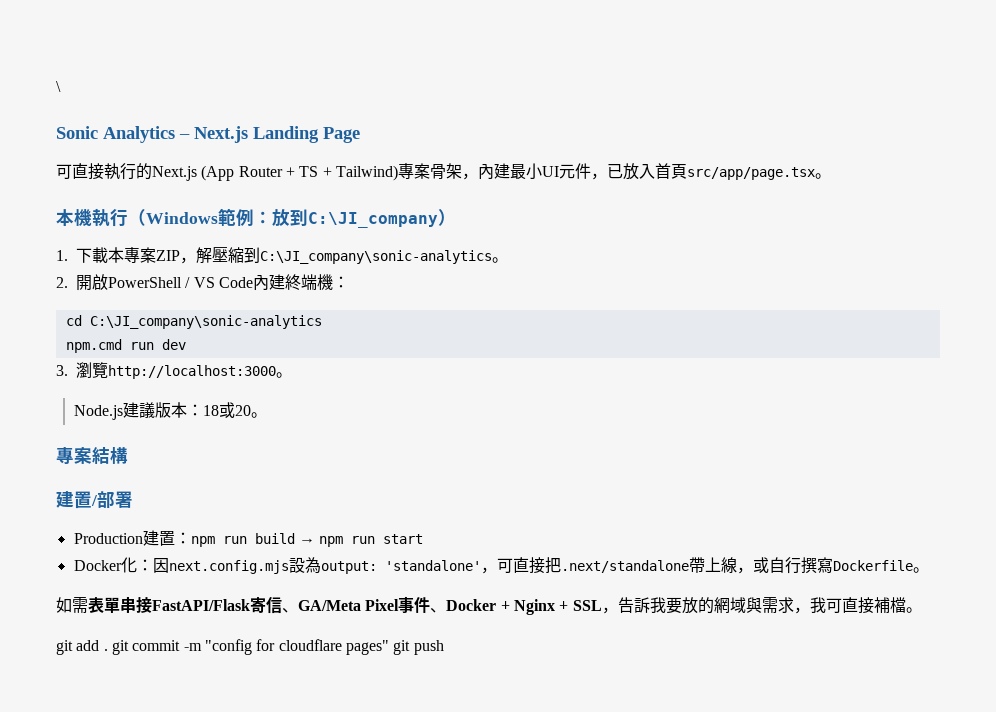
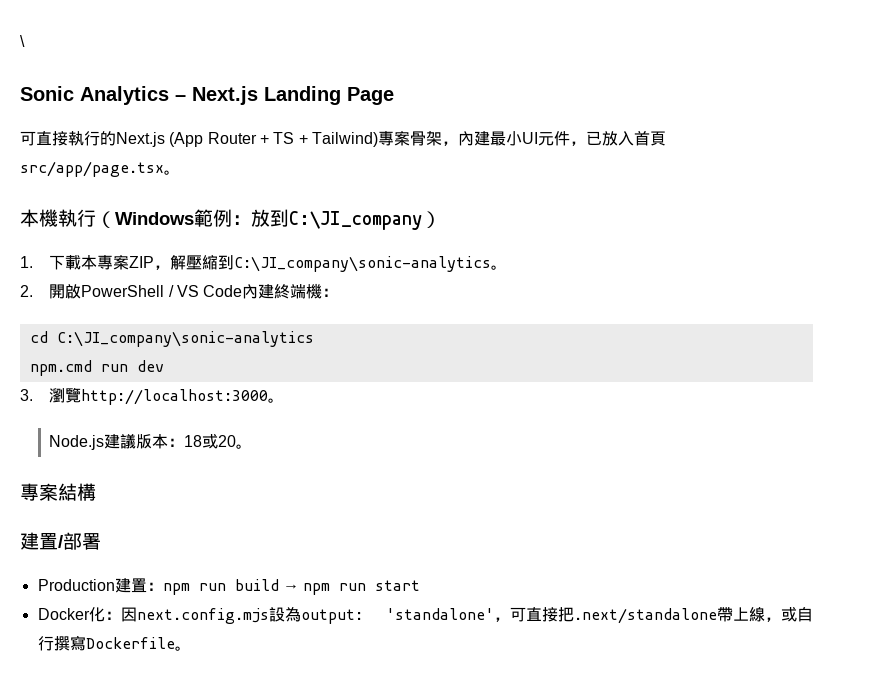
- 如需表單串接FastAPI/Flask寄信、GA/Meta Pixel事件、Docker + Nginx + SSL，告訴我要放的網域與需求，我可直接補檔。
- git add . git commit -m "config for cloudflare pages" git push

